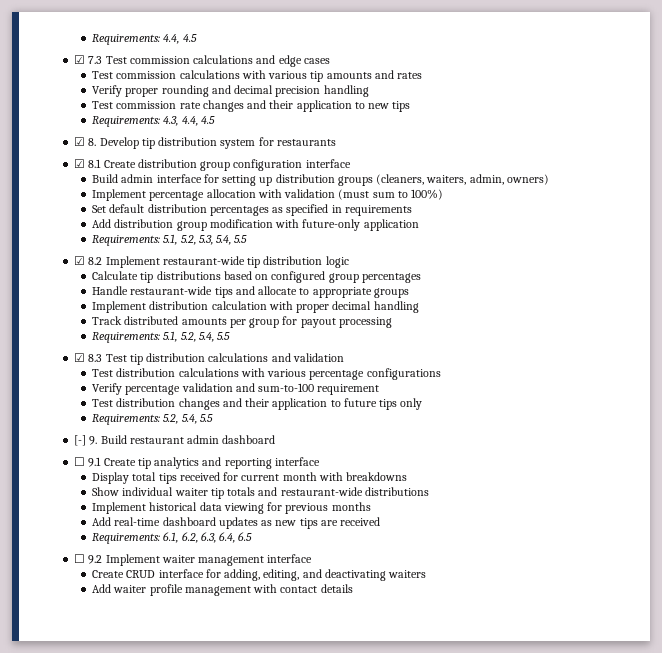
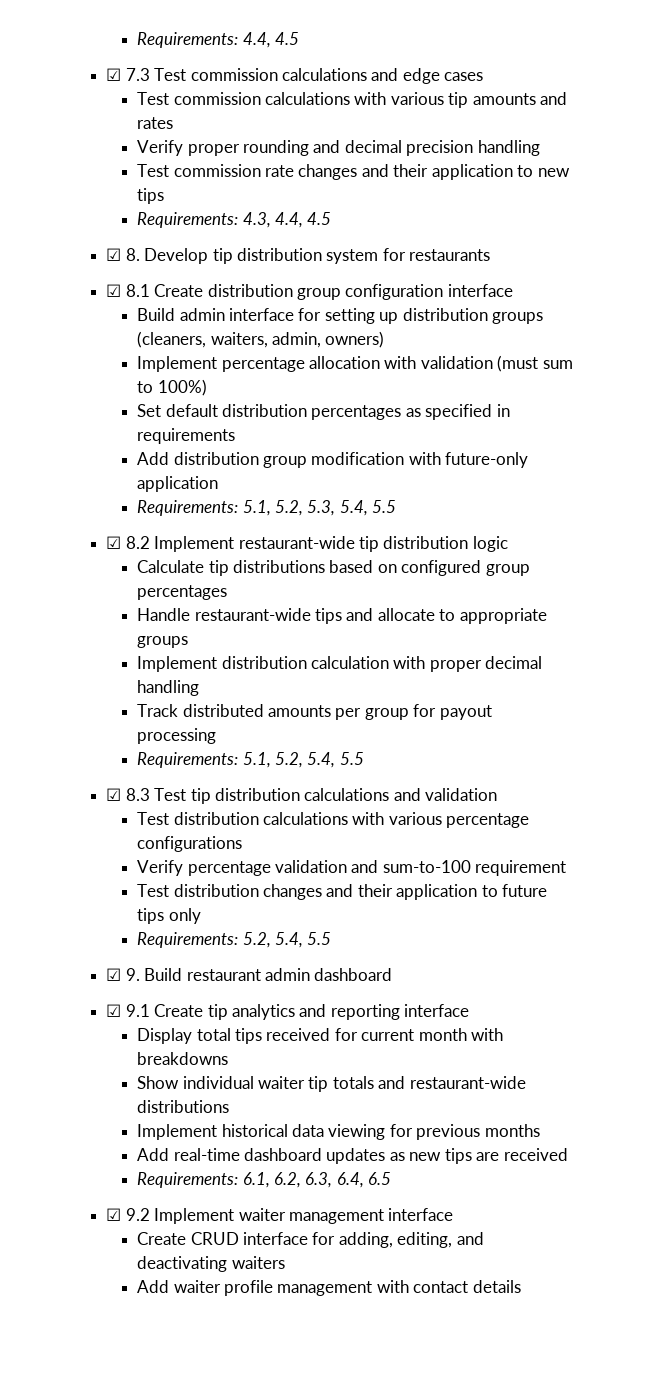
- [-] 9. Build restaurant admin dashboard
+ ☑ 9. Build restaurant admin dashboard
- ☐ 9.1 Create tip analytics and reporting interface
+ ☑ 9.1 Create tip analytics and reporting interface
- ☐ 9.2 Implement waiter management interface
+ ☑ 9.2 Implement waiter management interface

